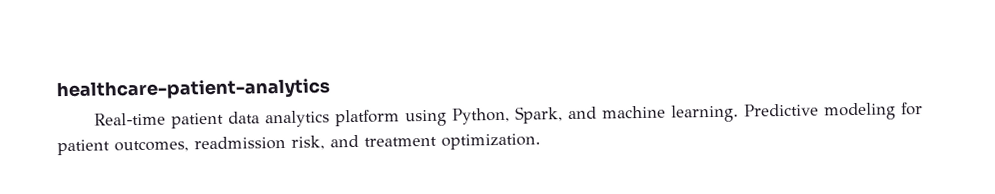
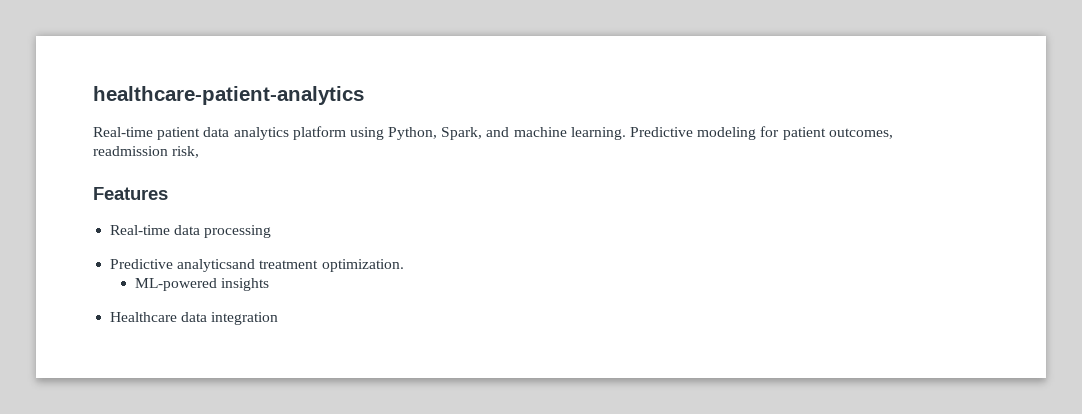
- Predictive modeling for patient outcomes, readmission risk, and treatment optimization.
+ Predictive modeling for patient outcomes, readmission risk,
+ Features
+ Real-time data processing
+ Predictive analyticsand treatment optimization.
+ ML-powered insights
+ Healthcare data integration

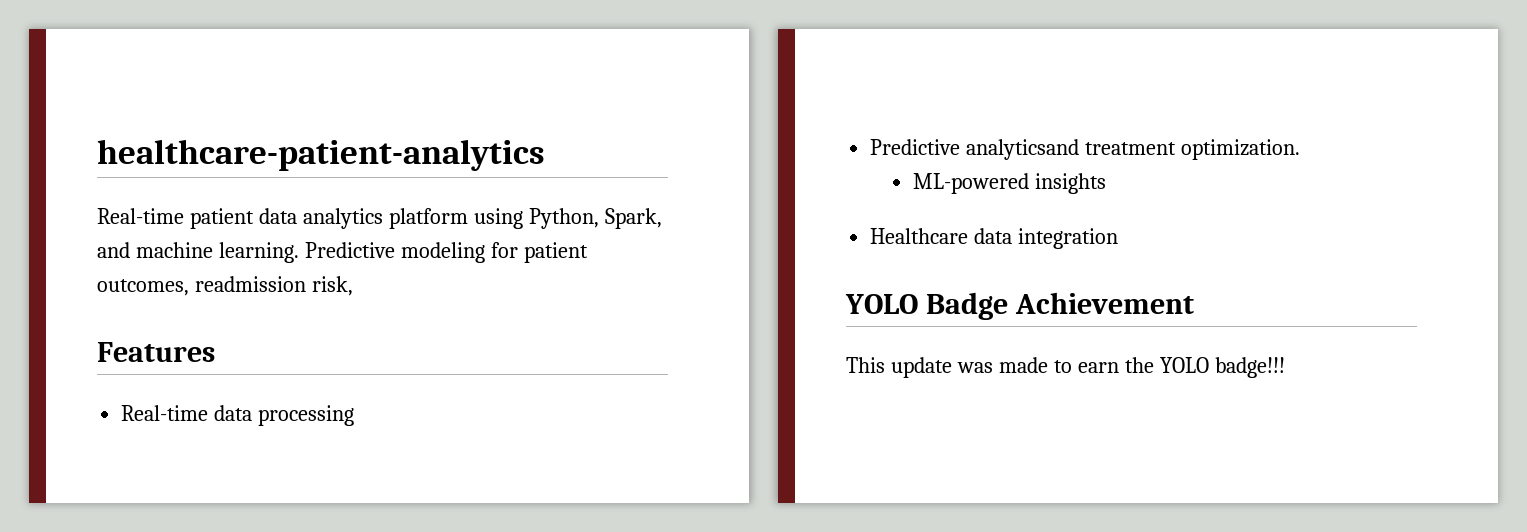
+ YOLO Badge Achievement
+ This update was made to earn the YOLO badge!!!

